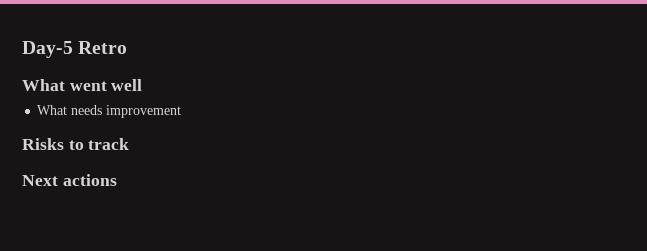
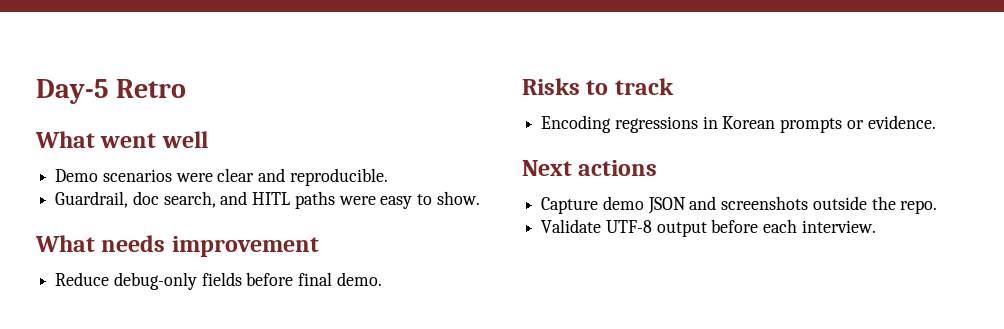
+ Demo scenarios were clear and reproducible.
+ Guardrail, doc search, and HITL paths were easy to show.
  What needs improvement
+ Reduce debug-only fields before final demo.
  Risks to track
+ Encoding regressions in Korean prompts or evidence.
  Next actions
+ Capture demo JSON and screenshots outside the repo.
+ Validate UTF-8 output before each interview.

